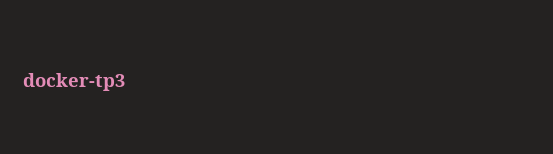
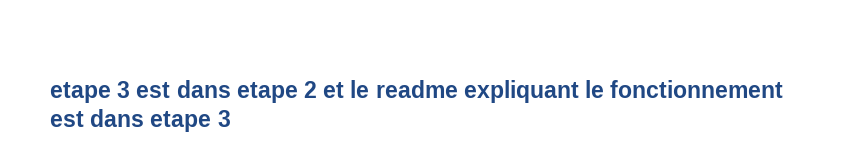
- docker-tp3
+ etape 3 est dans etape 2 et le readme expliquant le fonctionnement est dans etape 3

